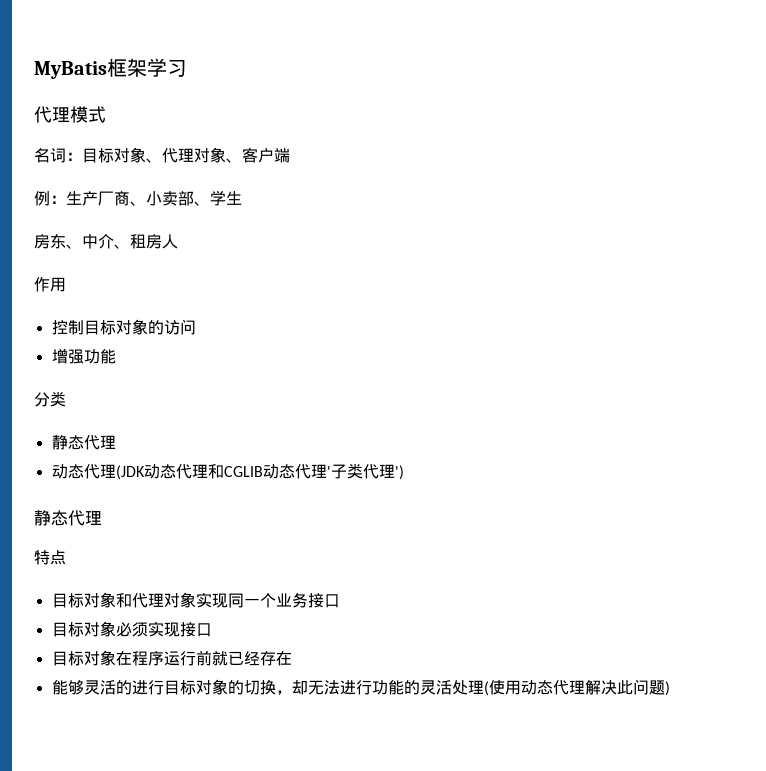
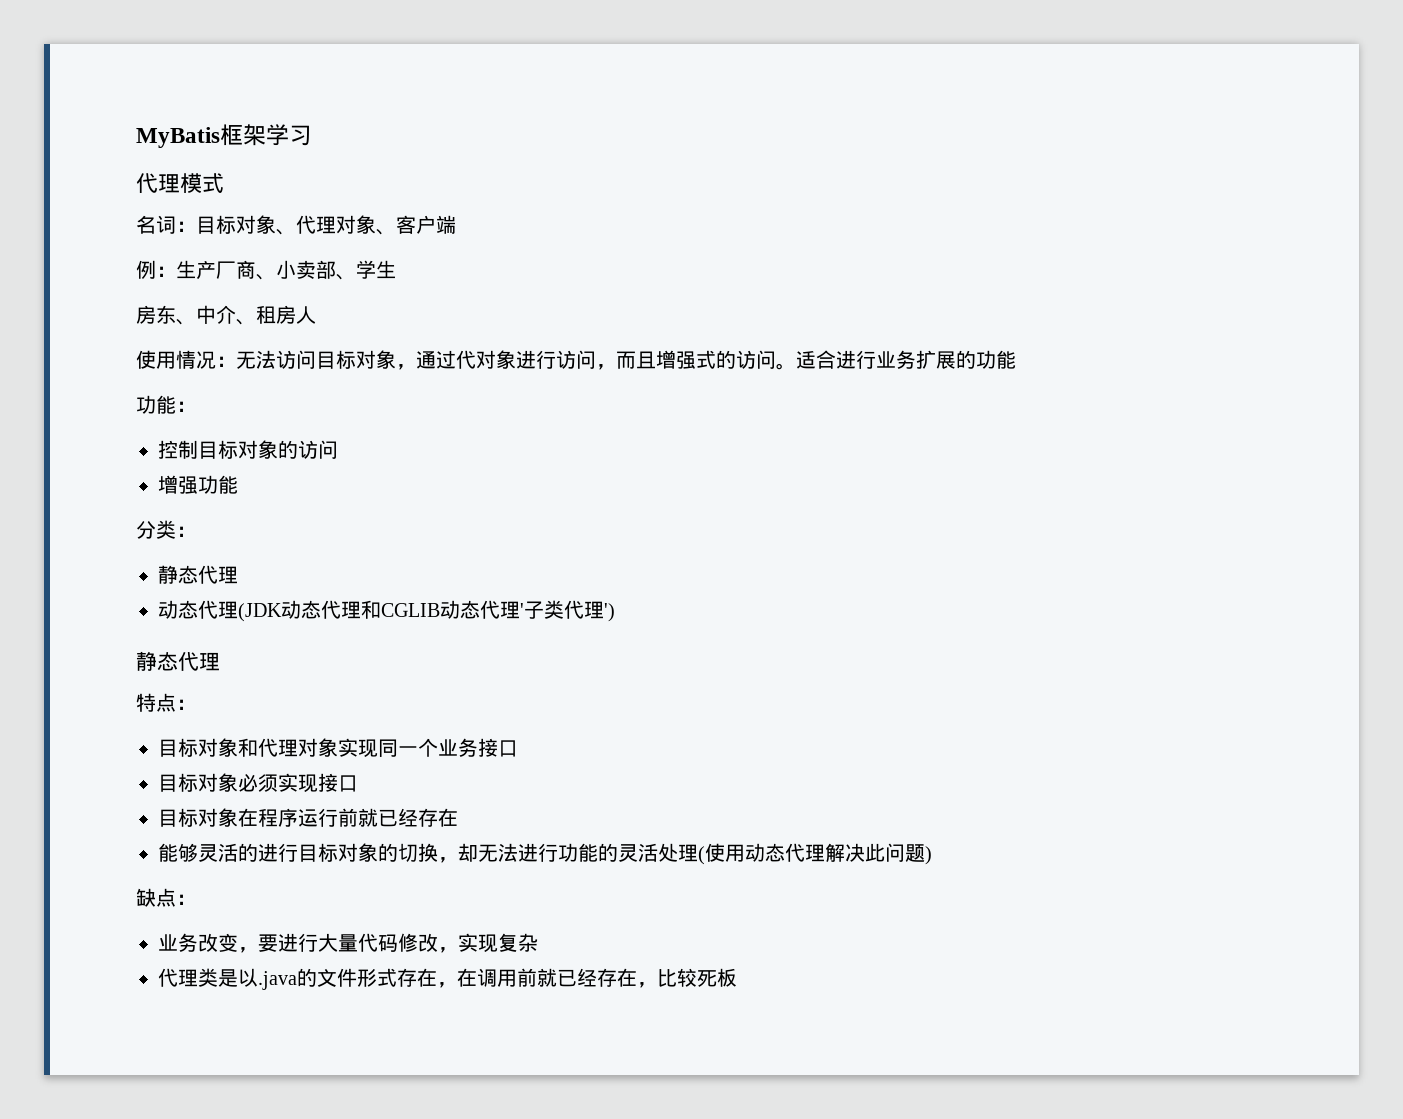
- 作用
+ 使用情况：无法访问目标对象，通过代对象进行访问，而且增强式的访问。适合进行业务扩展的功能
+ 功能：
- 分类
+ 分类：
- 特点
+ 特点：
+ 缺点：
+ 业务改变，要进行大量代码修改，实现复杂
+ 代理类是以.java的文件形式存在，在调用前就已经存在，比较死板

